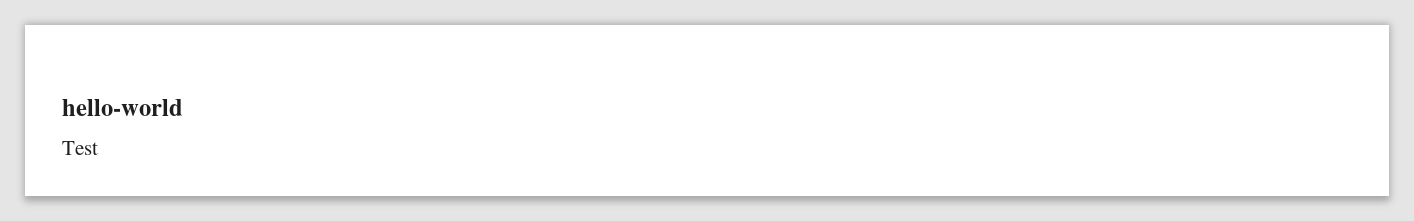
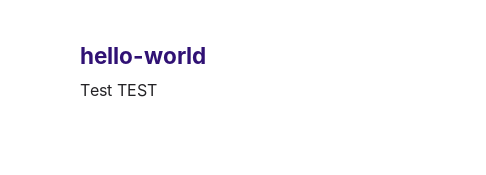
- Test
+ Test TEST

